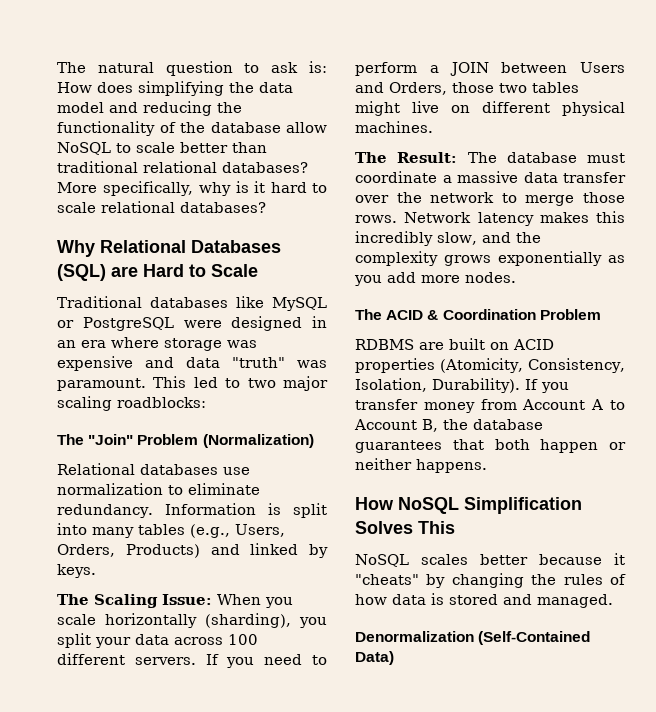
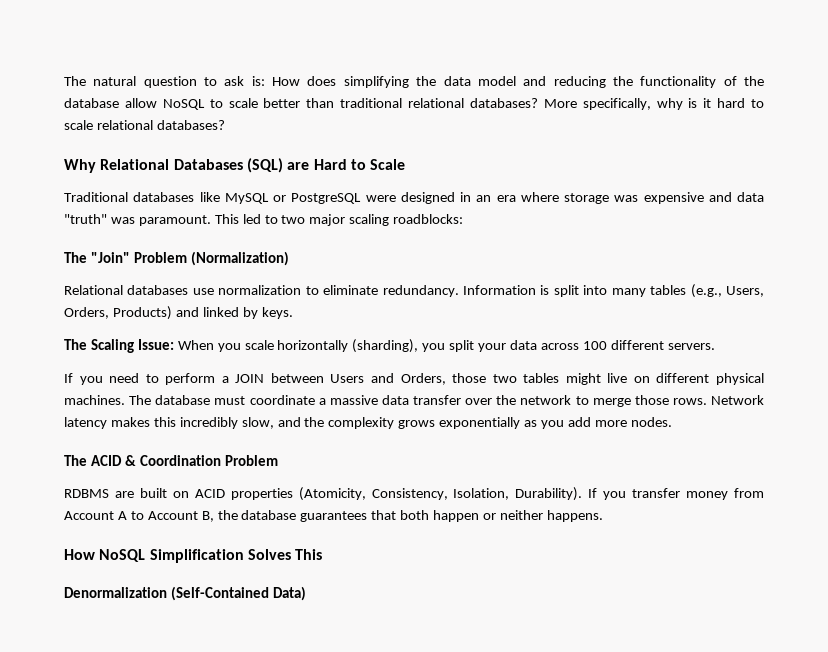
- The Scaling Issue: When you scale horizontally (sharding), you split your data across 100 different servers. If you need to perform a JOIN between Users and Orders, those two tables might live on different physical machines.
- The Result: The database must coordinate a massive data transfer over the network to merge those rows.
+ The Scaling Issue: When you scale horizontally (sharding), you split your data across 100 different servers.
+ If you need to perform a JOIN between Users and Orders, those two tables might live on different physical machines. The database must coordinate a massive data transfer over the network to merge those rows.
- NoSQL scales better because it "cheats" by changing the rules of how data is stored and managed.

